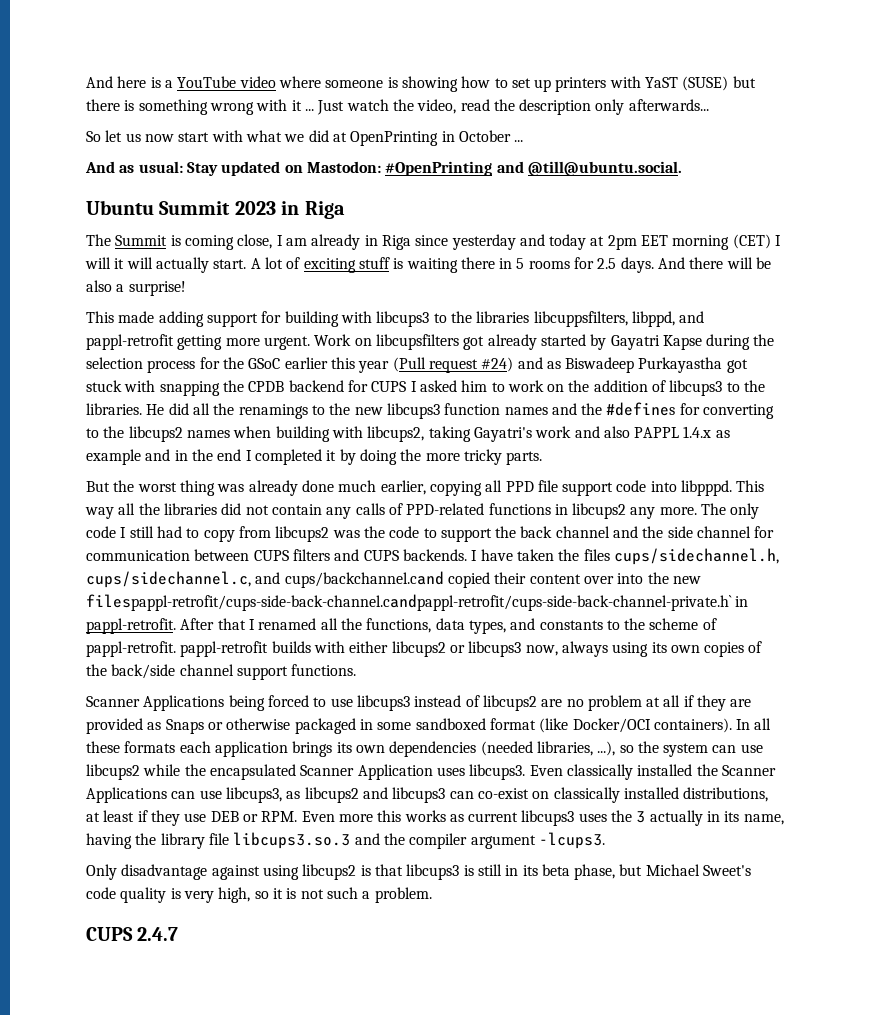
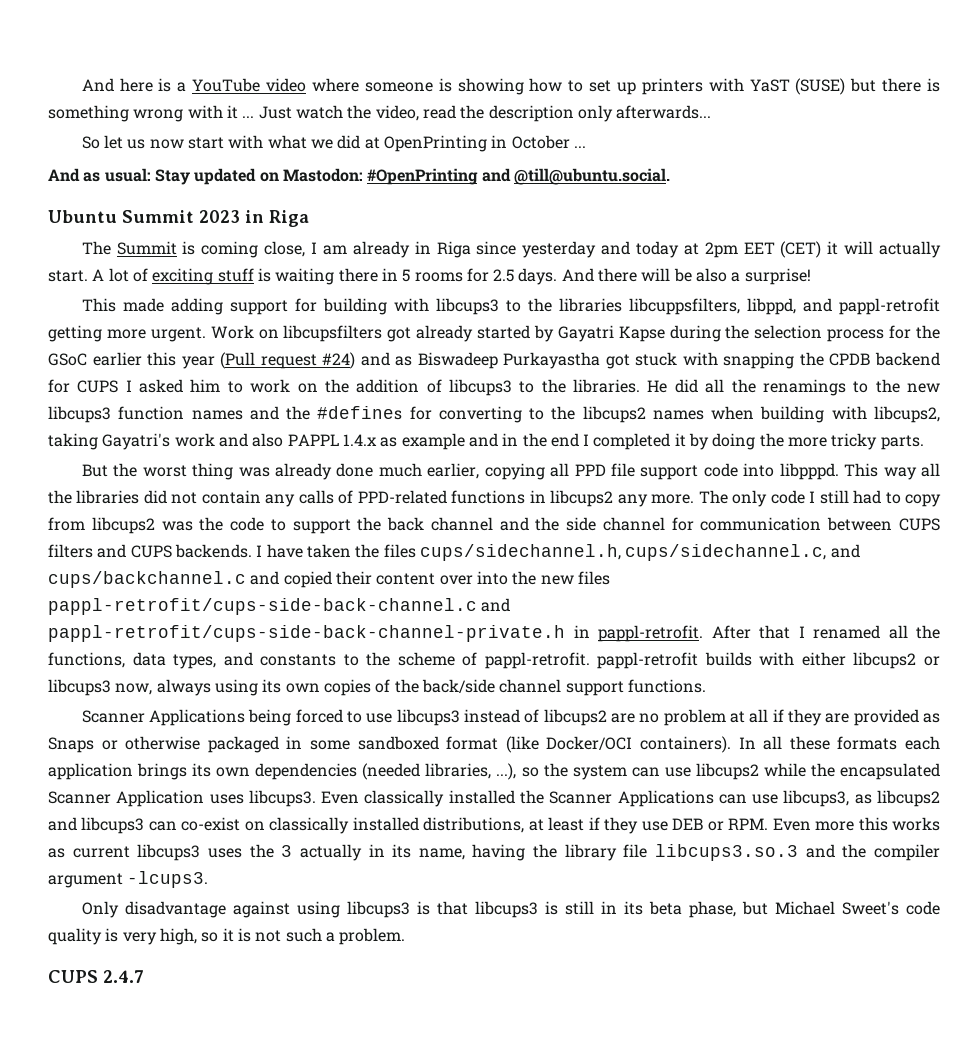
- The Summit is coming close, I am already in Riga since yesterday and today at 2pm EET morning (CET) I will it will actually start.
+ The Summit is coming close, I am already in Riga since yesterday and today at 2pm EET (CET) it will actually start.
- I have taken the files cups/sidechannel.h, cups/sidechannel.c, and cups/backchannel.cand copied their content over into the new filespappl-retrofit/cups-side-back-channel.candpappl-retrofit/cups-side-back-channel-private.h` in pappl-retrofit.
+ I have taken the files cups/sidechannel.h, cups/sidechannel.c, and cups/backchannel.c and copied their content over into the new files pappl-retrofit/cups-side-back-channel.c and pappl-retrofit/cups-side-back-channel-private.h in pappl-retrofit.
- Only disadvantage against using libcups2 is that libcups3 is still in its beta phase, but Michael Sweet's code quality is very high, so it is not such a problem.
+ Only disadvantage against using libcups3 is that libcups3 is still in its beta phase, but Michael Sweet's code quality is very high, so it is not such a problem.

